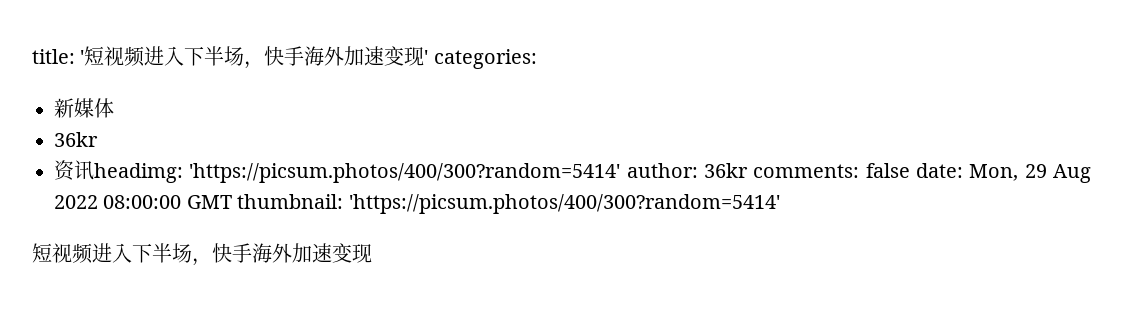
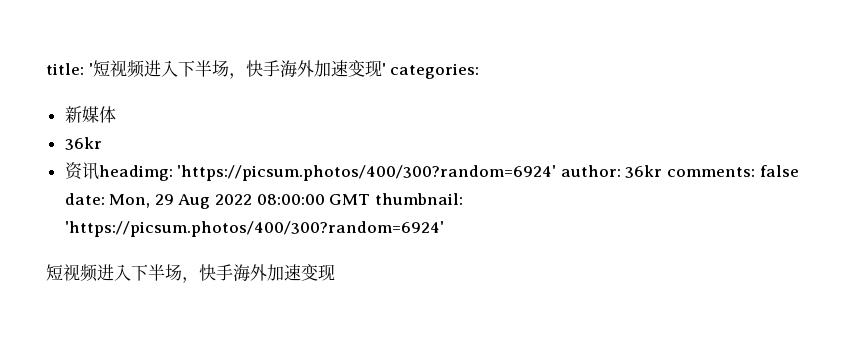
- 资讯headimg: 'https://picsum.photos/400/300?random=5414' author: 36kr comments: false date: Mon, 29 Aug 2022 08:00:00 GMT thumbnail: 'https://picsum.photos/400/300?random=5414'
+ 资讯headimg: 'https://picsum.photos/400/300?random=6924' author: 36kr comments: false date: Mon, 29 Aug 2022 08:00:00 GMT thumbnail: 'https://picsum.photos/400/300?random=6924'

